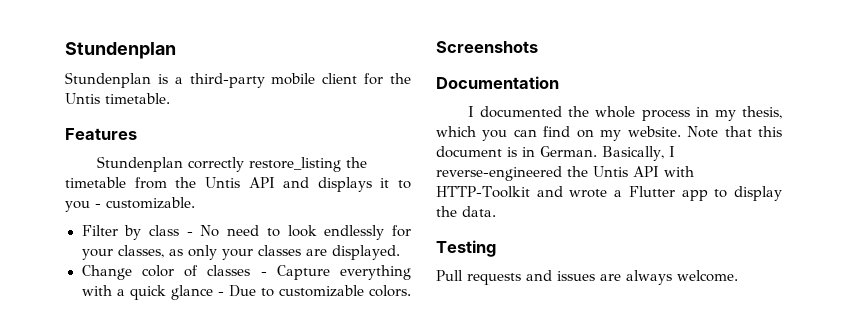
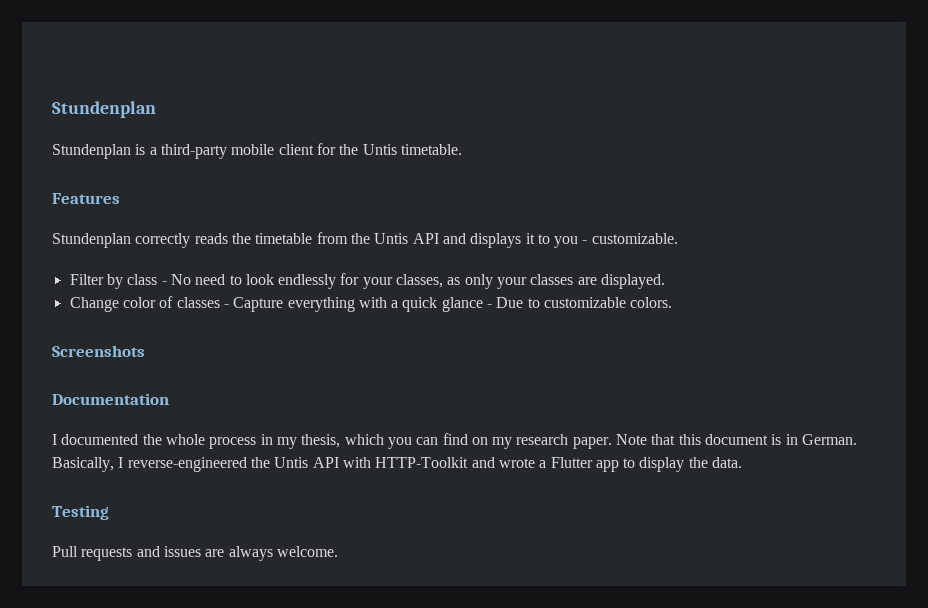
- Stundenplan correctly restore_listing the timetable from the Untis API and displays it to you - customizable.
+ Stundenplan correctly reads the timetable from the Untis API and displays it to you - customizable.
- I documented the whole process in my thesis, which you can find on my website.
+ I documented the whole process in my thesis, which you can find on my research paper.

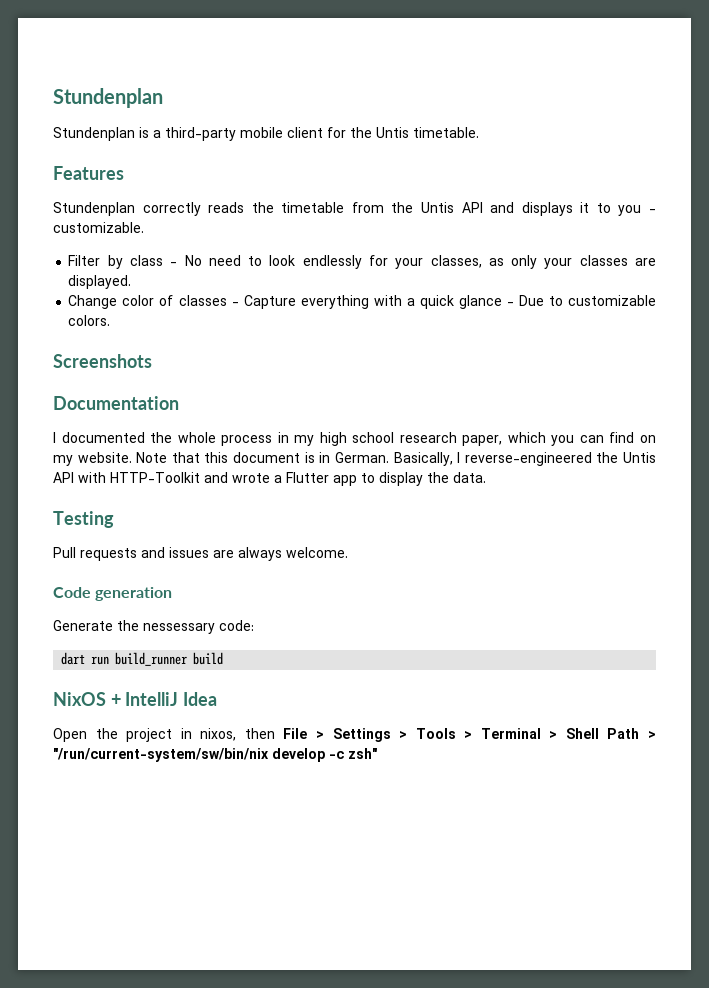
- I documented the whole process in my thesis, which you can find on my research paper.
+ I documented the whole process in my high school research paper, which you can find on my website.
+ Code generation
+ Generate the nessessary code:
+ dart run build_runner build
+ NixOS + IntelliJ Idea
+ Open the project in nixos, then File > Settings > Tools > Terminal > Shell Path > "/run/current-system/sw/bin/nix develop -c zsh"

